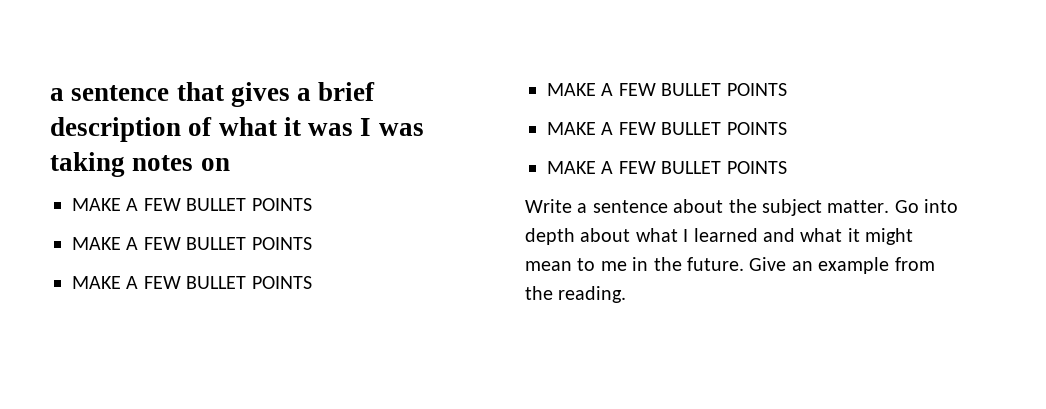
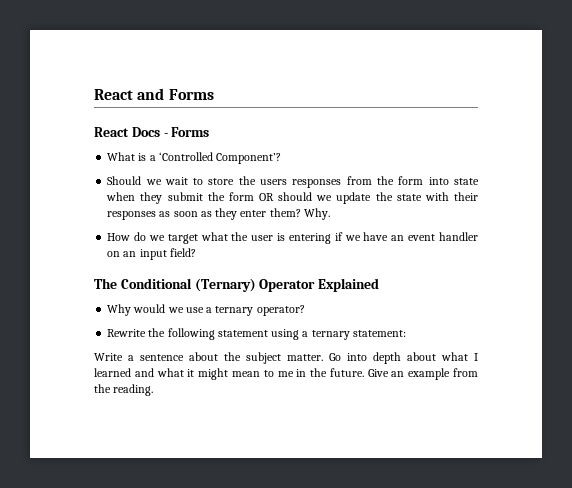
- a sentence that gives a brief description of what it was I was taking notes on
- MAKE A FEW BULLET POINTS
- MAKE A FEW BULLET POINTS
- MAKE A FEW BULLET POINTS
- MAKE A FEW BULLET POINTS
- MAKE A FEW BULLET POINTS
- MAKE A FEW BULLET POINTS
+ React and Forms
+ React Docs - Forms
+ What is a ‘Controlled Component’?
+ Should we wait to store the users responses from the form into state when they submit the form OR should we update the state with their responses as soon as they enter them? Why.
+ How do we target what the user is entering if we have an event handler on an input field?
+ The Conditional (Ternary) Operator Explained
+ Why would we use a ternary operator?
+ Rewrite the following statement using a ternary statement:

